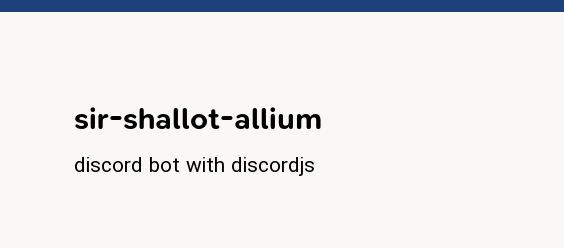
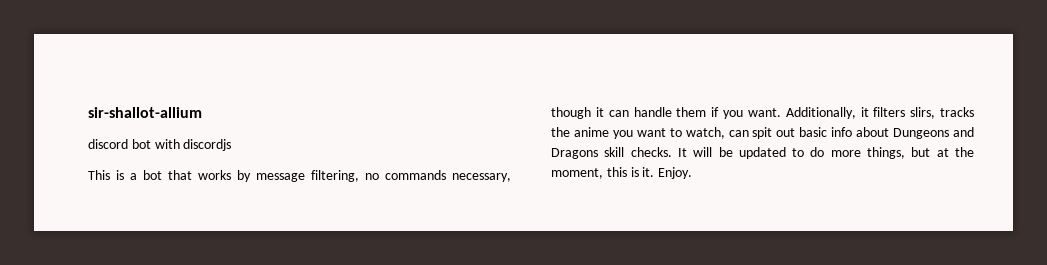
+ This is a bot that works by message filtering, no commands necessary, though it can handle them if you want. Additionally, it filters slirs, tracks the anime you want to watch, can spit out basic info about Dungeons and Dragons skill checks. It will be updated to do more things, but at the moment, this is it. Enjoy.

